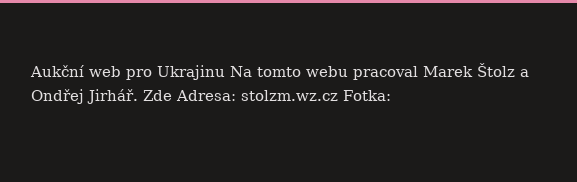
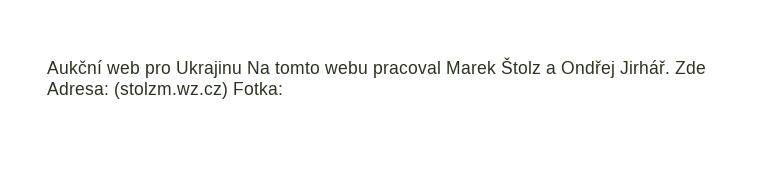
- Zde Adresa: stolzm.wz.cz Fotka:
+ Zde Adresa: (stolzm.wz.cz) Fotka:

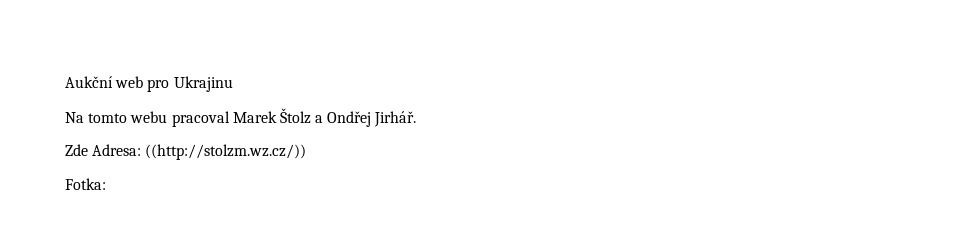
- Aukční web pro Ukrajinu Na tomto webu pracoval Marek Štolz a Ondřej Jirhář. Zde Adresa: (stolzm.wz.cz) Fotka:
+ Aukční web pro Ukrajinu
+ Na tomto webu pracoval Marek Štolz a Ondřej Jirhář.
+ Zde Adresa: ((http://stolzm.wz.cz/))
+ Fotka:

